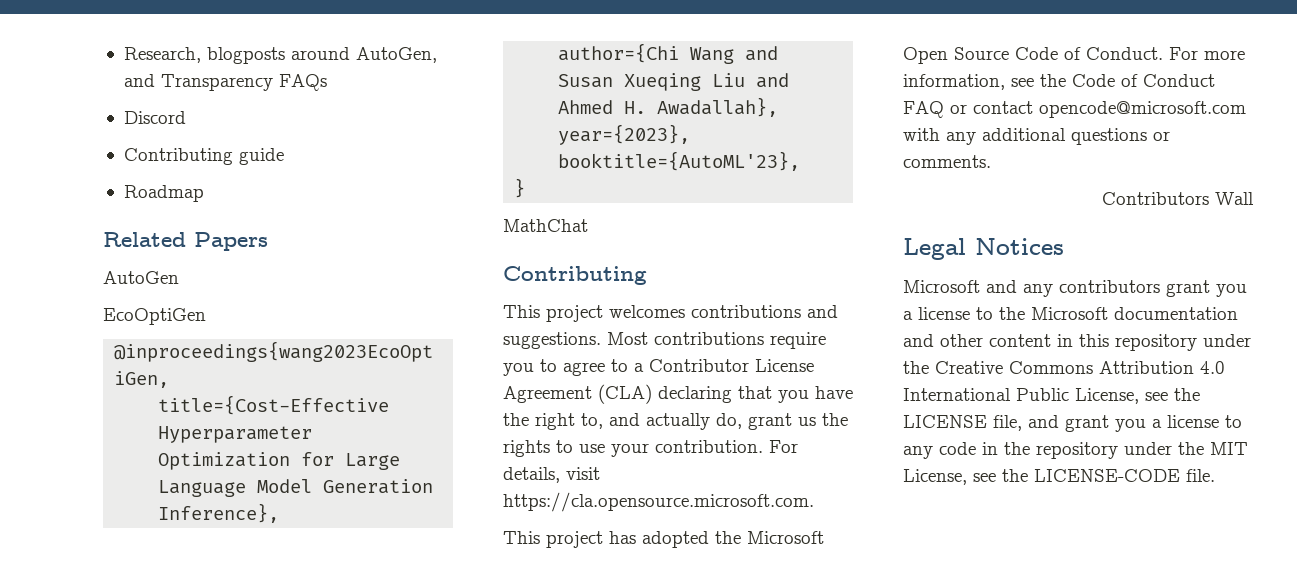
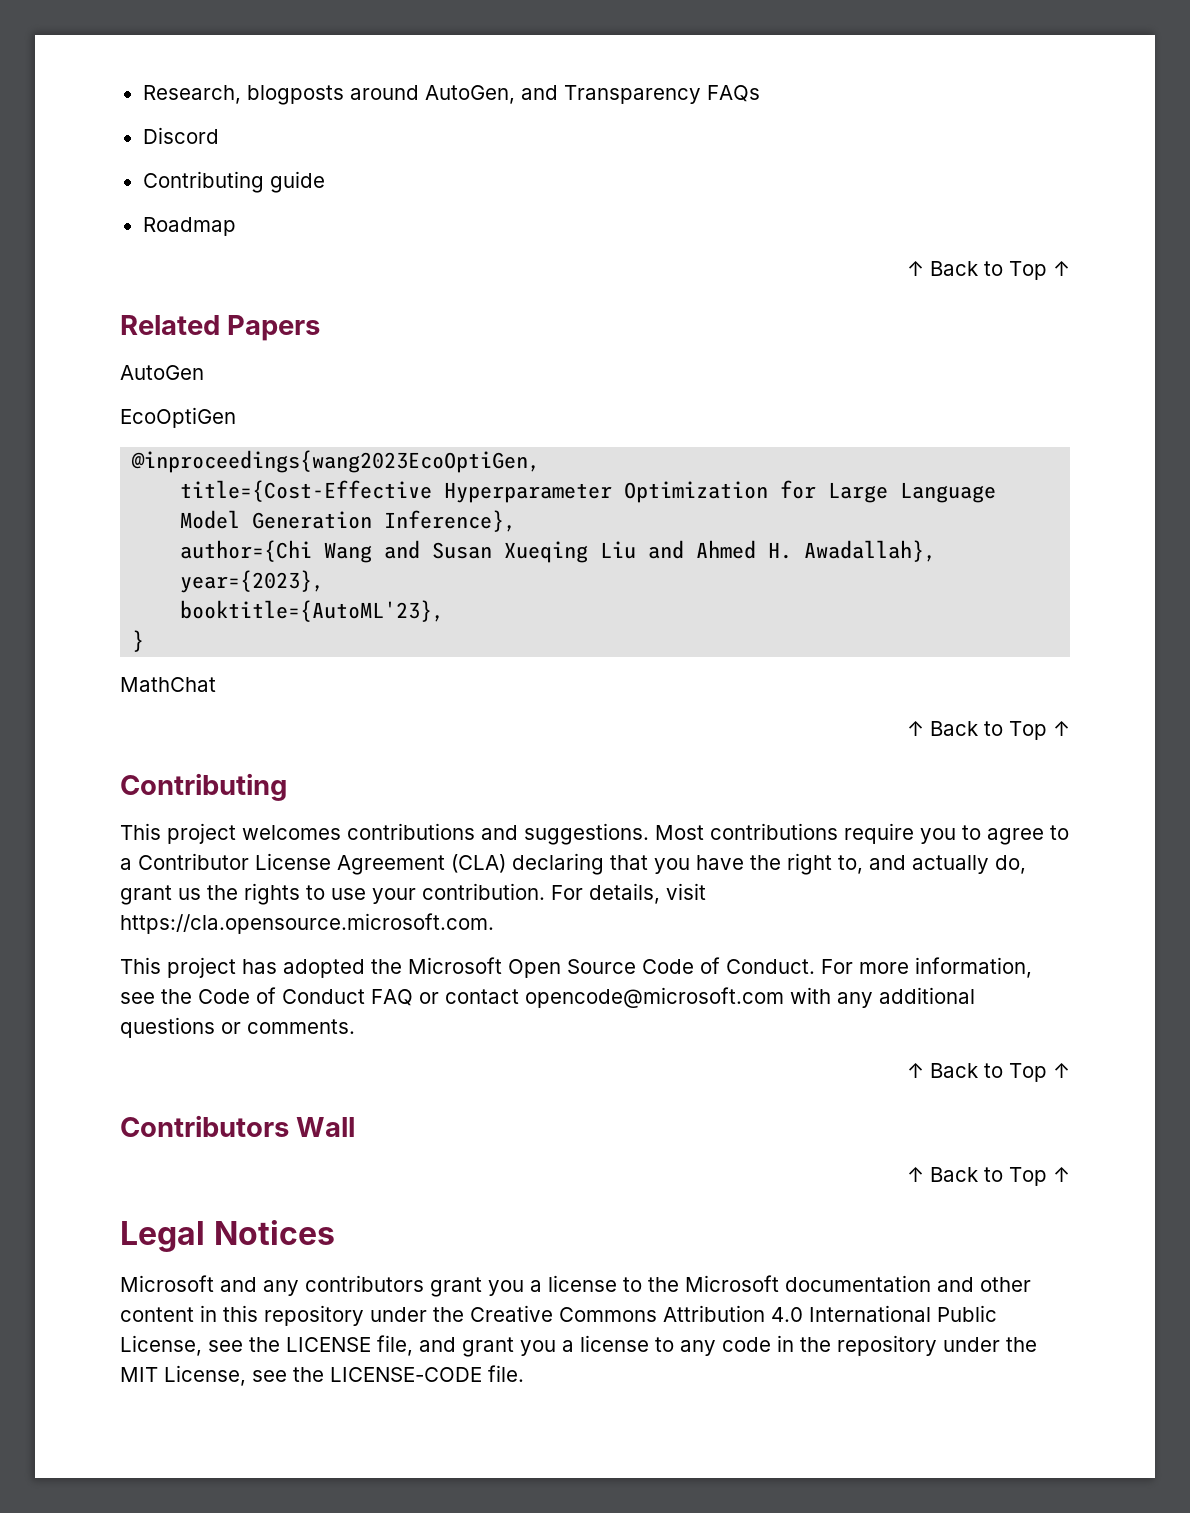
  Roadmap
+ ↑ Back to Top ↑
  MathChat
+ ↑ Back to Top ↑
  For more information, see the Code of Conduct FAQ or contact opencode@microsoft.com with any additional questions or comments.
+ ↑ Back to Top ↑
  Contributors Wall
+ ↑ Back to Top ↑

